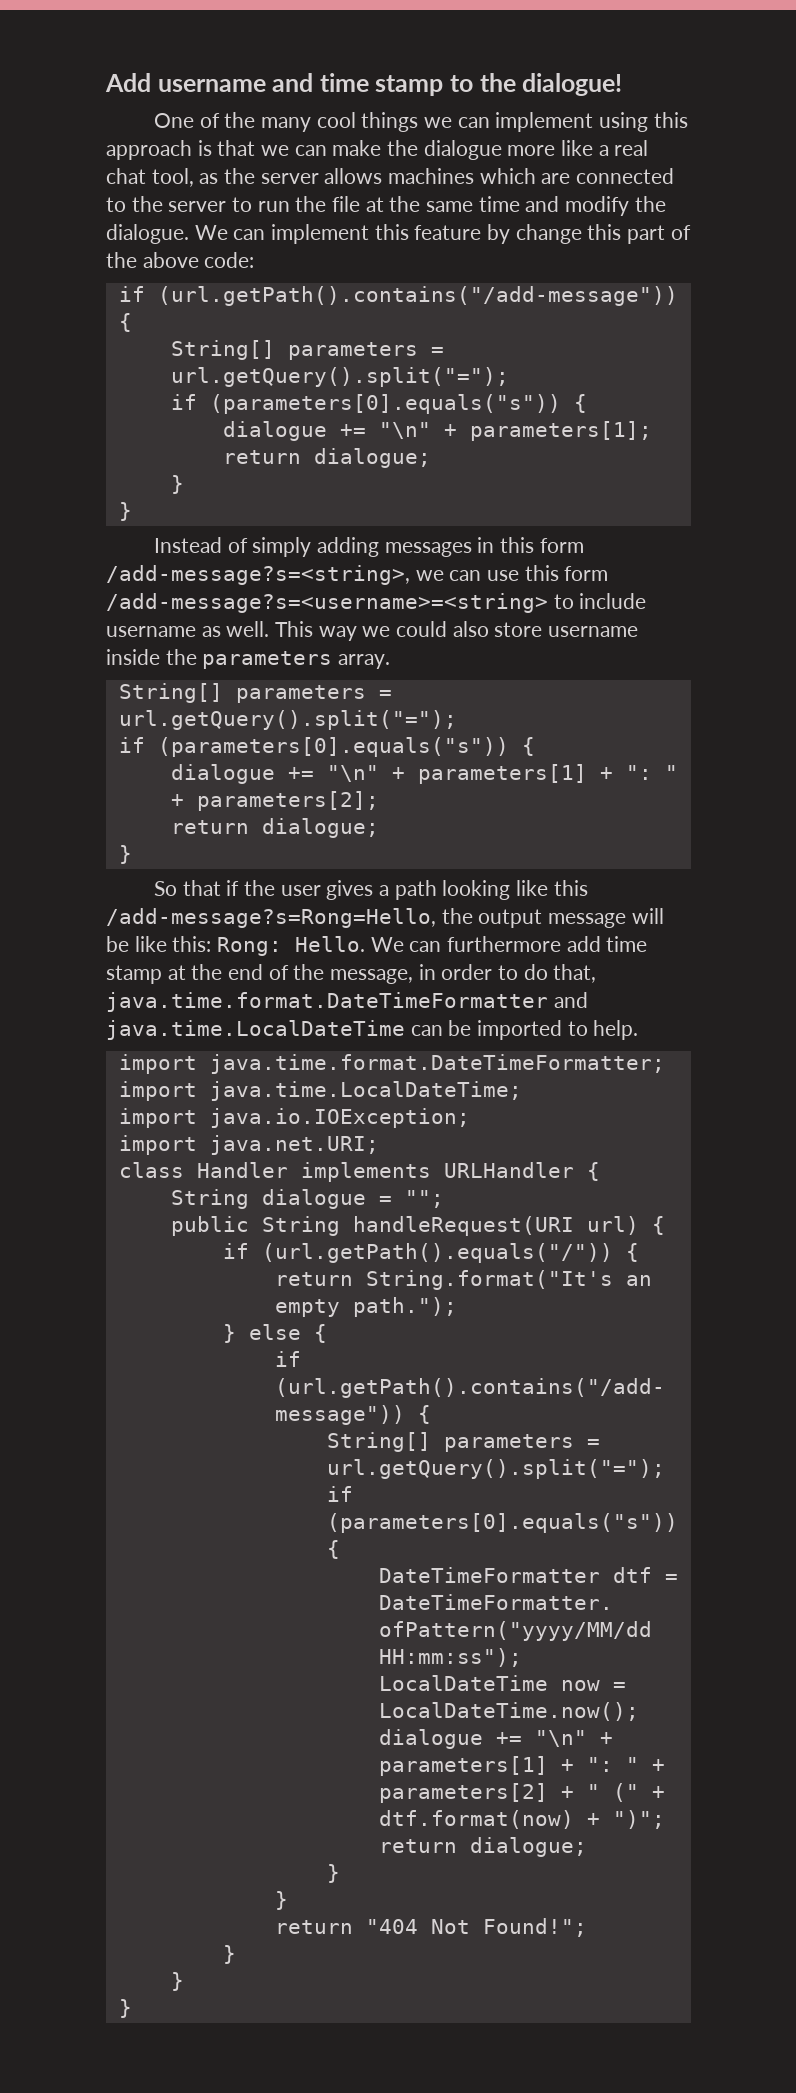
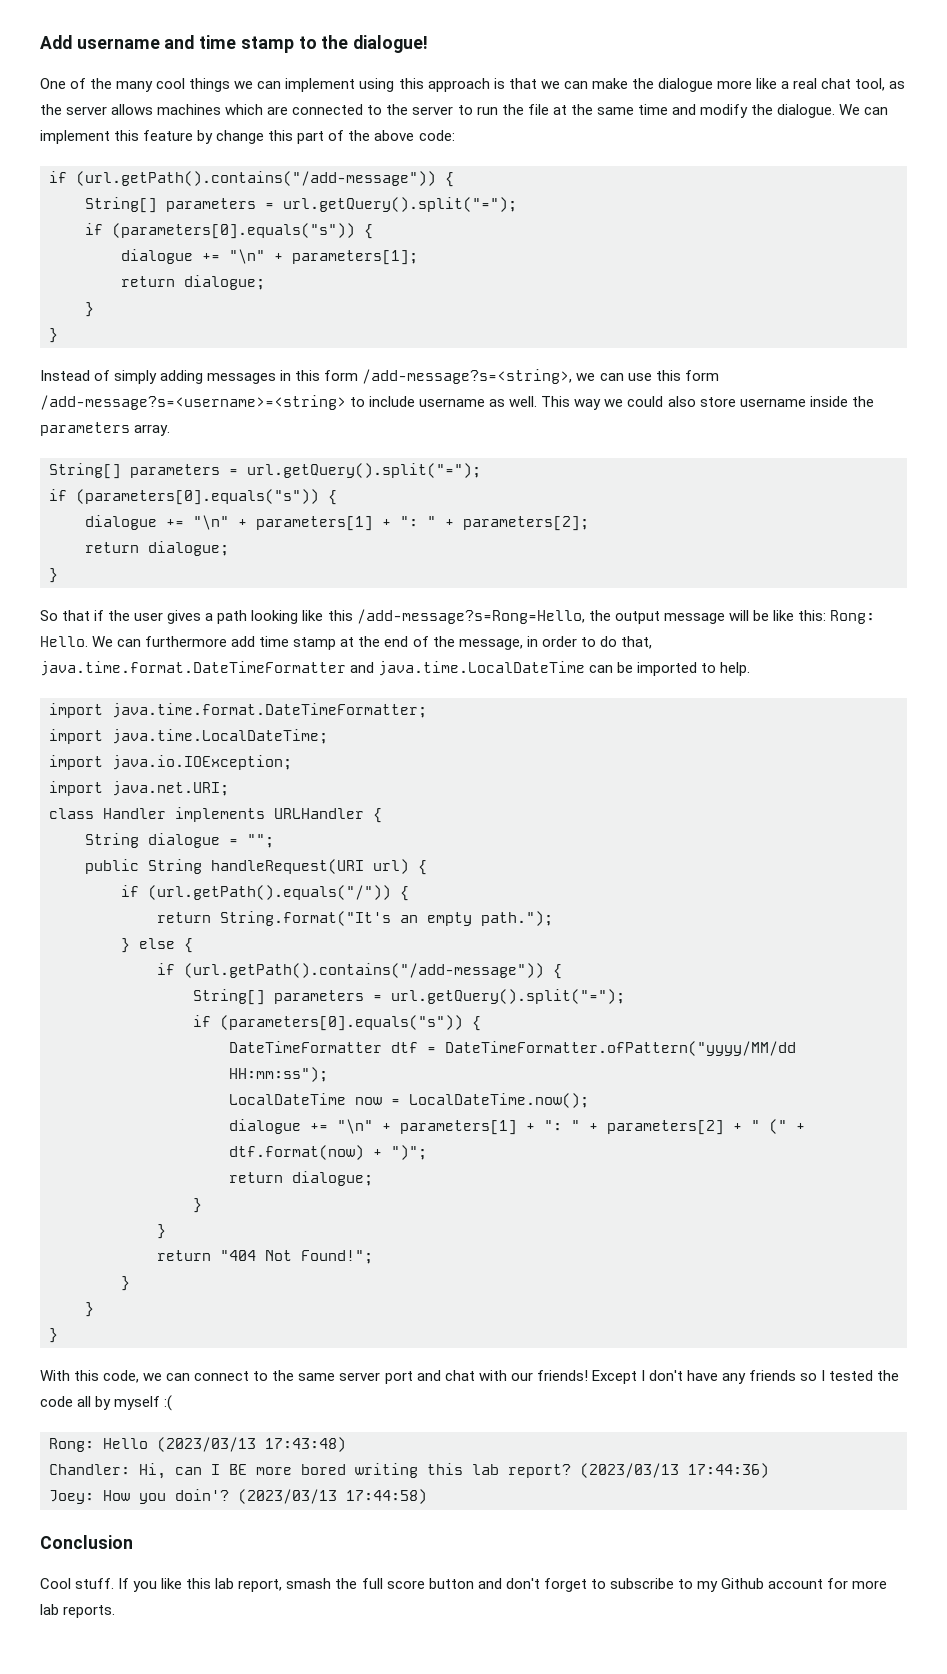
+ With this code, we can connect to the same server port and chat with our friends! Except I don't have any friends so I tested the code all by myself :(
+ Rong: Hello (2023/03/13 17:43:48)
+ Chandler: Hi, can I BE more bored writing this lab report? (2023/03/13 17:44:36)
+ Joey: How you doin'? (2023/03/13 17:44:58)
+ Conclusion
+ Cool stuff. If you like this lab report, smash the full score button and don't forget to subscribe to my Github account for more lab reports.

